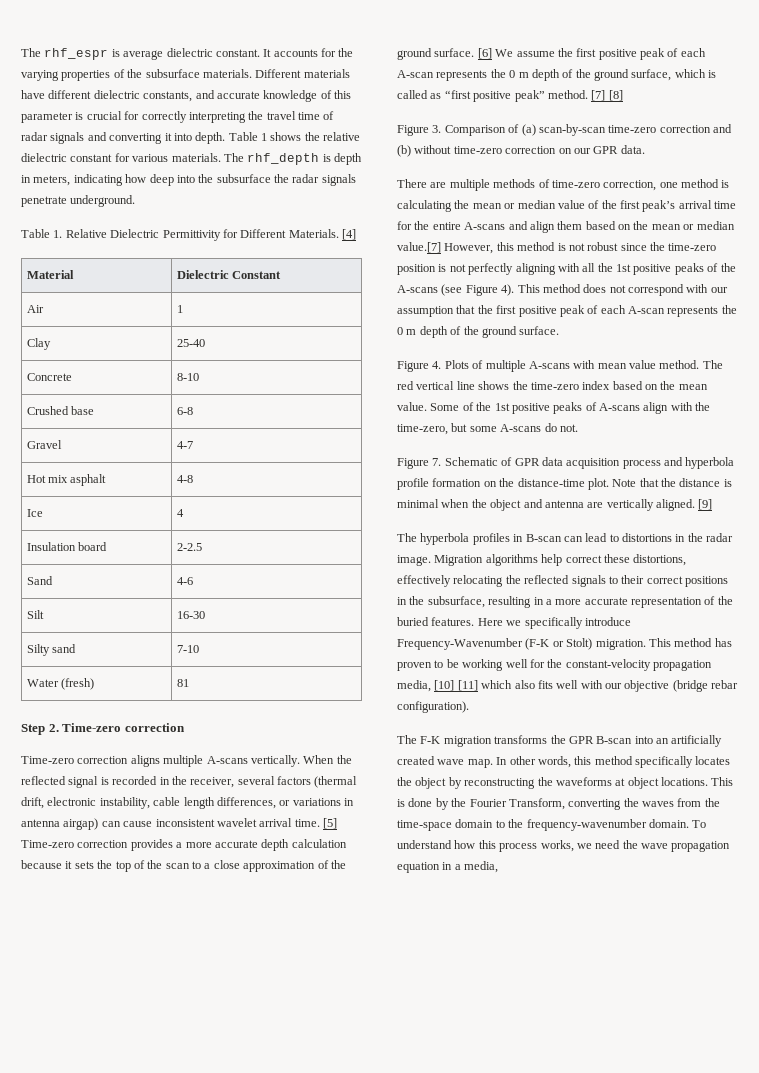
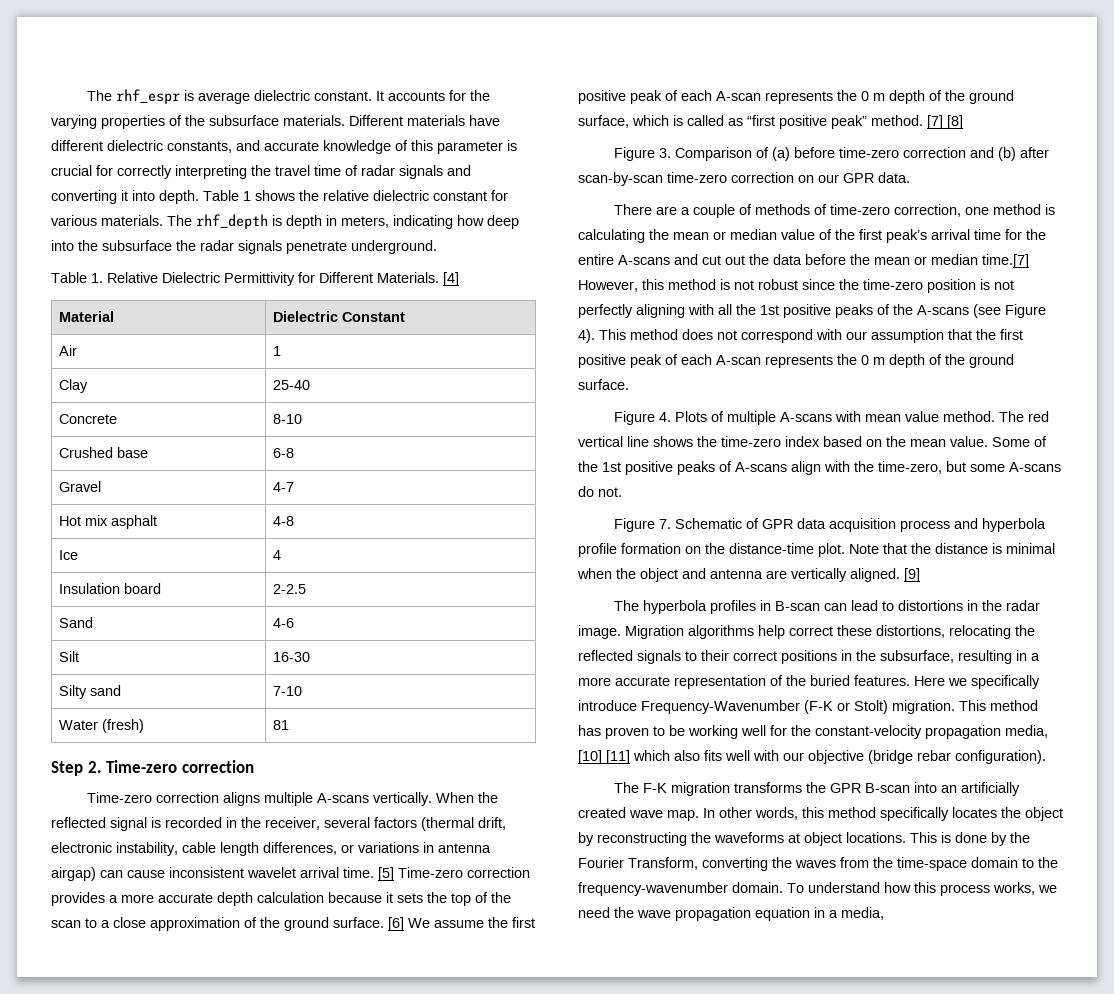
- Figure 3. Comparison of (a) scan-by-scan time-zero correction and (b) without time-zero correction on our GPR data.
+ Figure 3. Comparison of (a) before time-zero correction and (b) after scan-by-scan time-zero correction on our GPR data.
- There are multiple methods of time-zero correction, one method is calculating the mean or median value of the first peak’s arrival time for the entire A-scans and align them based on the mean or median value.[7] However, this method is not robust since the time-zero position is not perfectly aligning with all the 1st positive peaks of the A-scans (see Figure 4).
+ There are a couple of methods of time-zero correction, one method is calculating the mean or median value of the first peak’s arrival time for the entire A-scans and cut out the data before the mean or median time.[7] However, this method is not robust since the time-zero position is not perfectly aligning with all the 1st positive peaks of the A-scans (see Figure 4).
- Migration algorithms help correct these distortions, effectively relocating the reflected signals to their correct positions in the subsurface, resulting in a more accurate representation of the buried features.
+ Migration algorithms help correct these distortions, relocating the reflected signals to their correct positions in the subsurface, resulting in a more accurate representation of the buried features.

